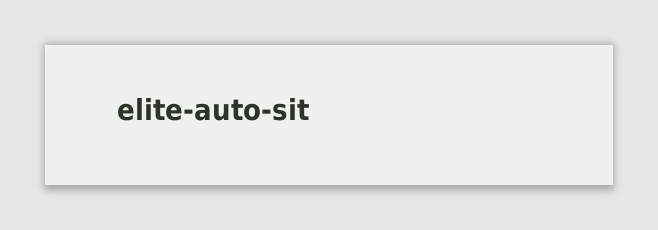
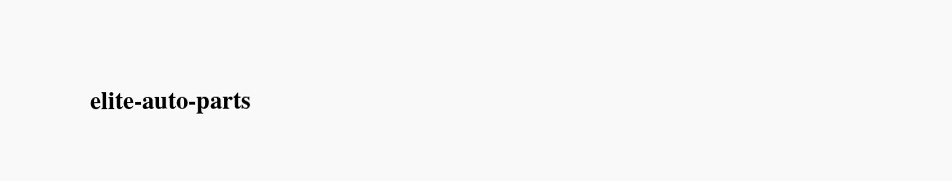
- elite-auto-sit
+ elite-auto-parts

